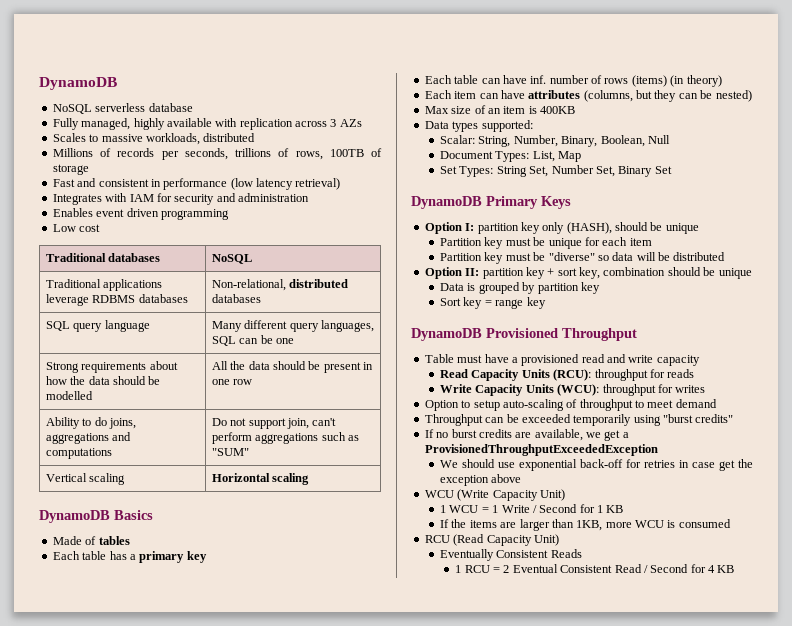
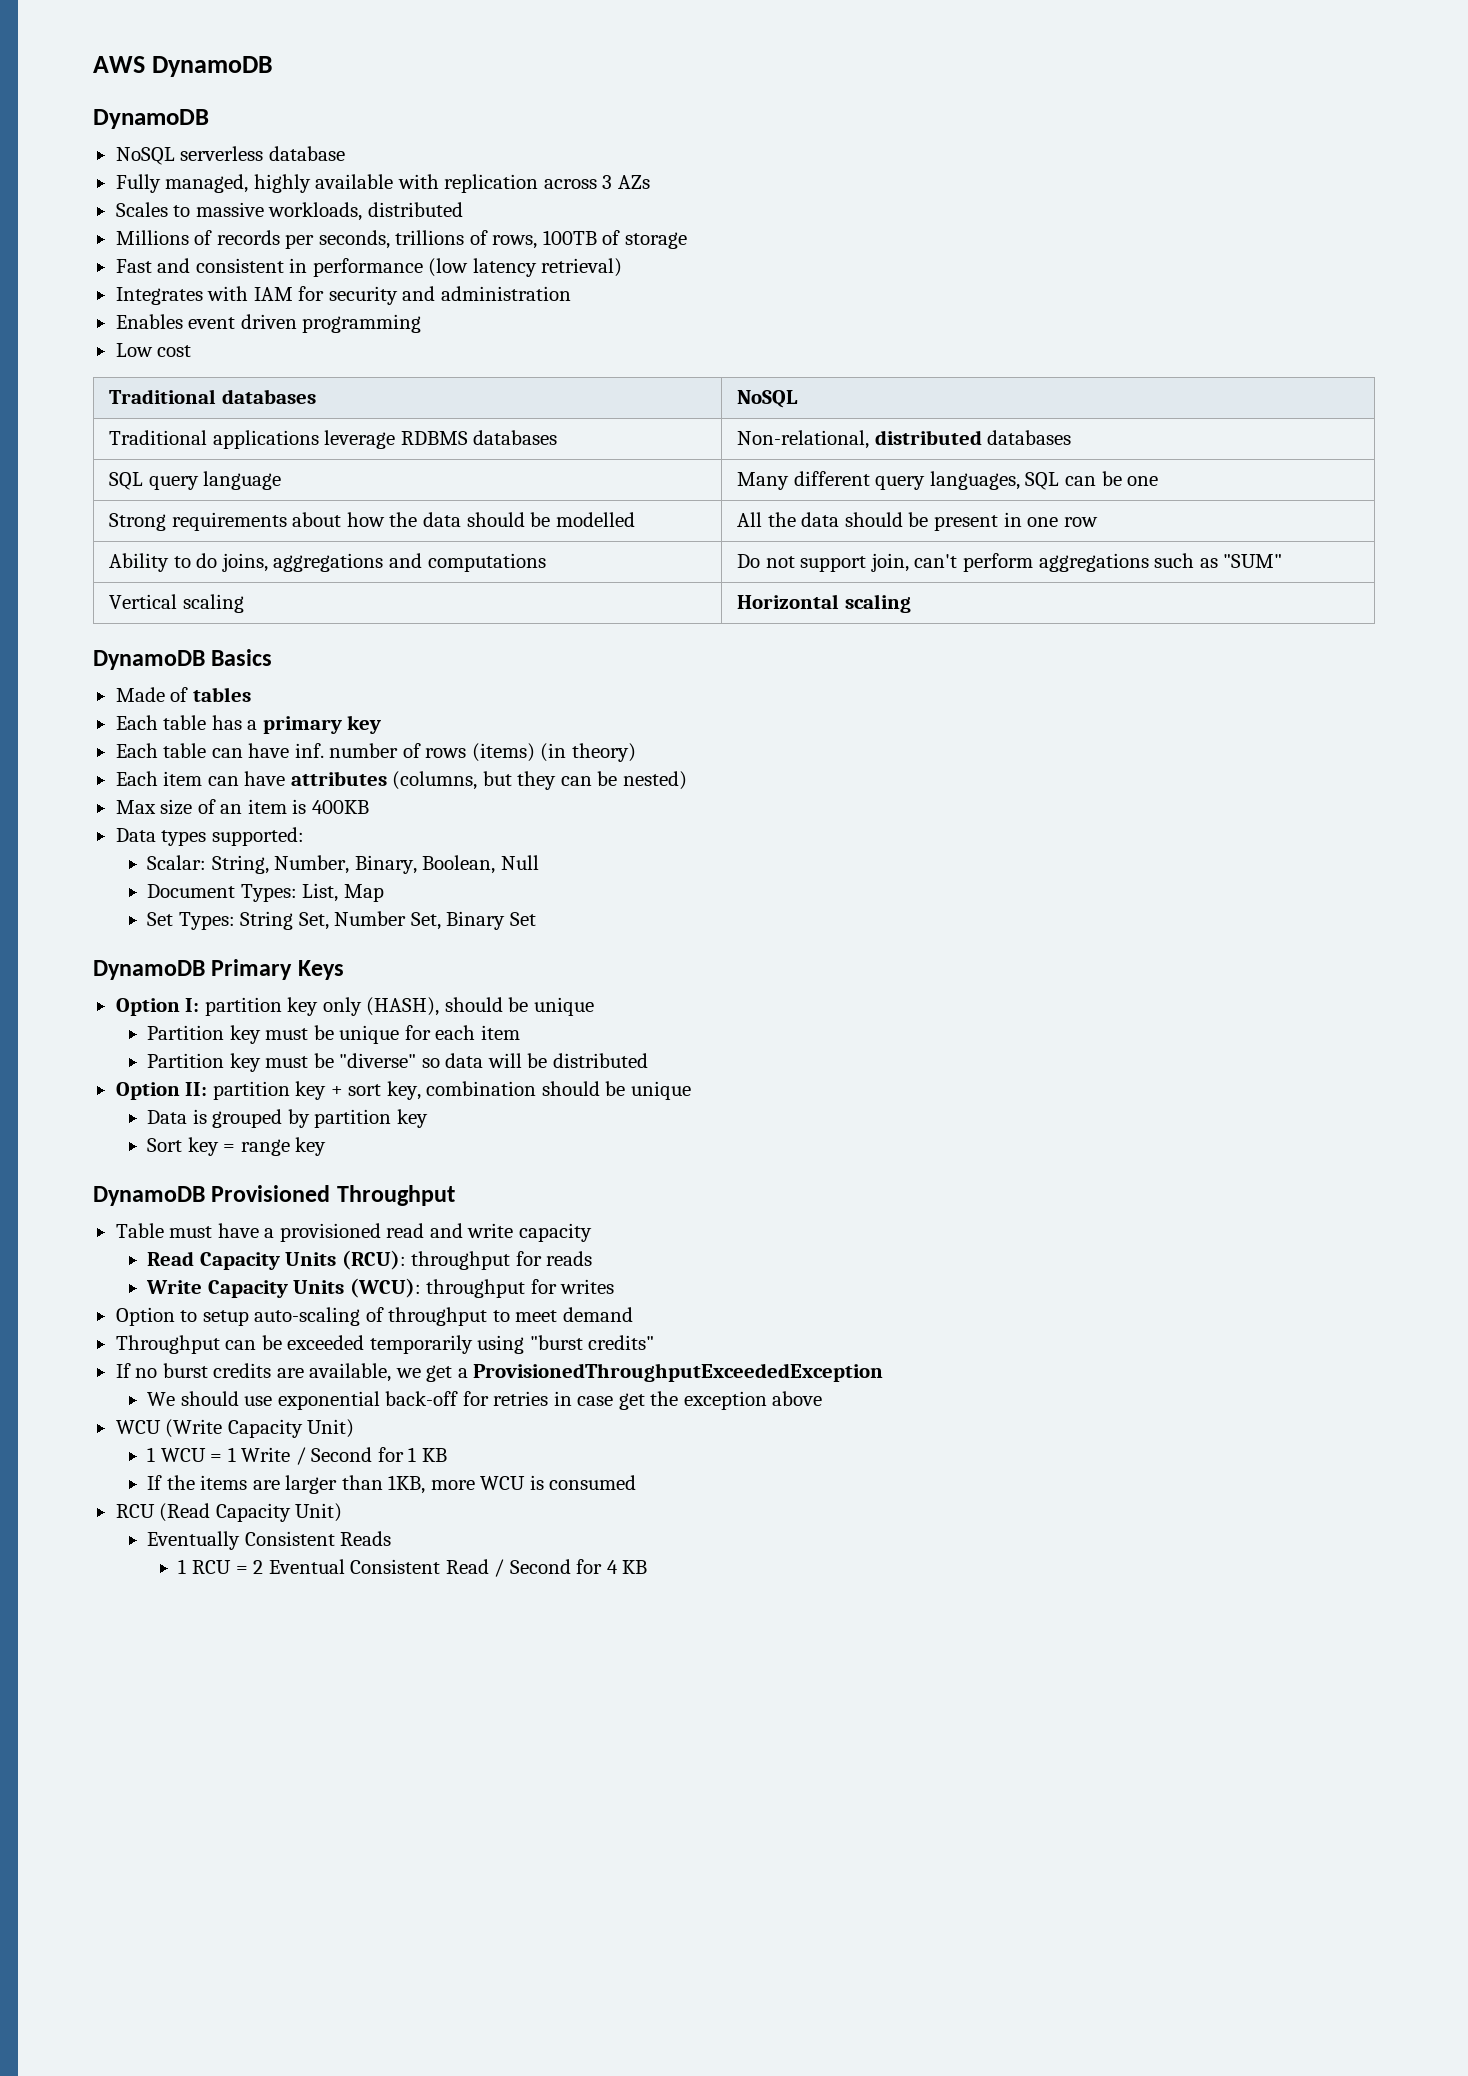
+ AWS DynamoDB

